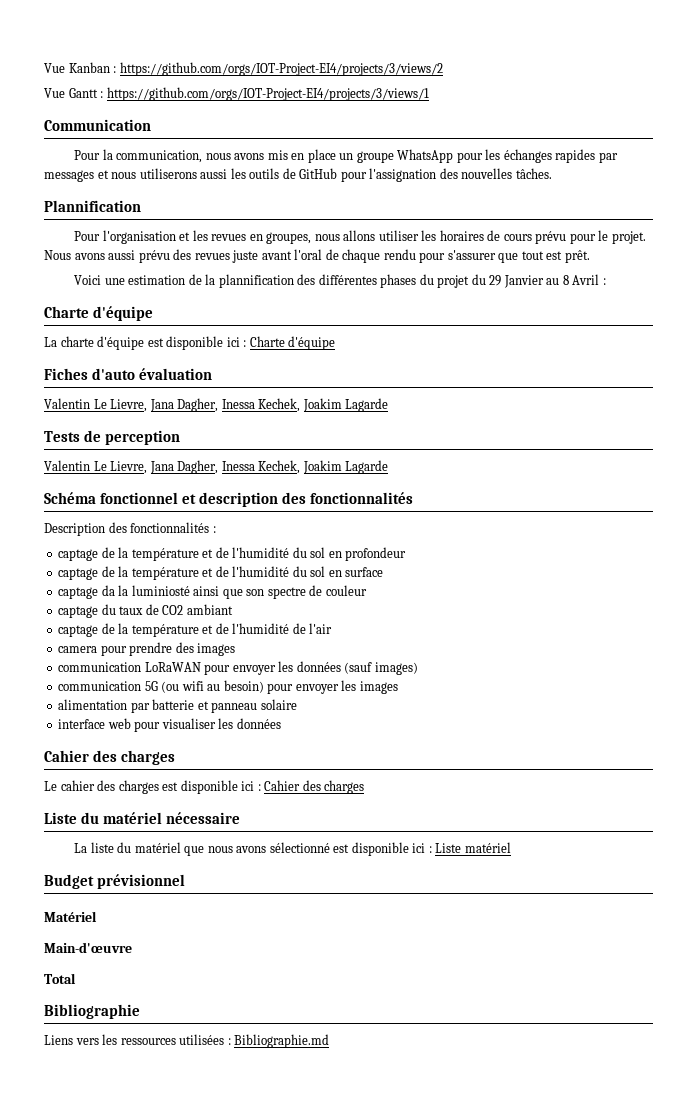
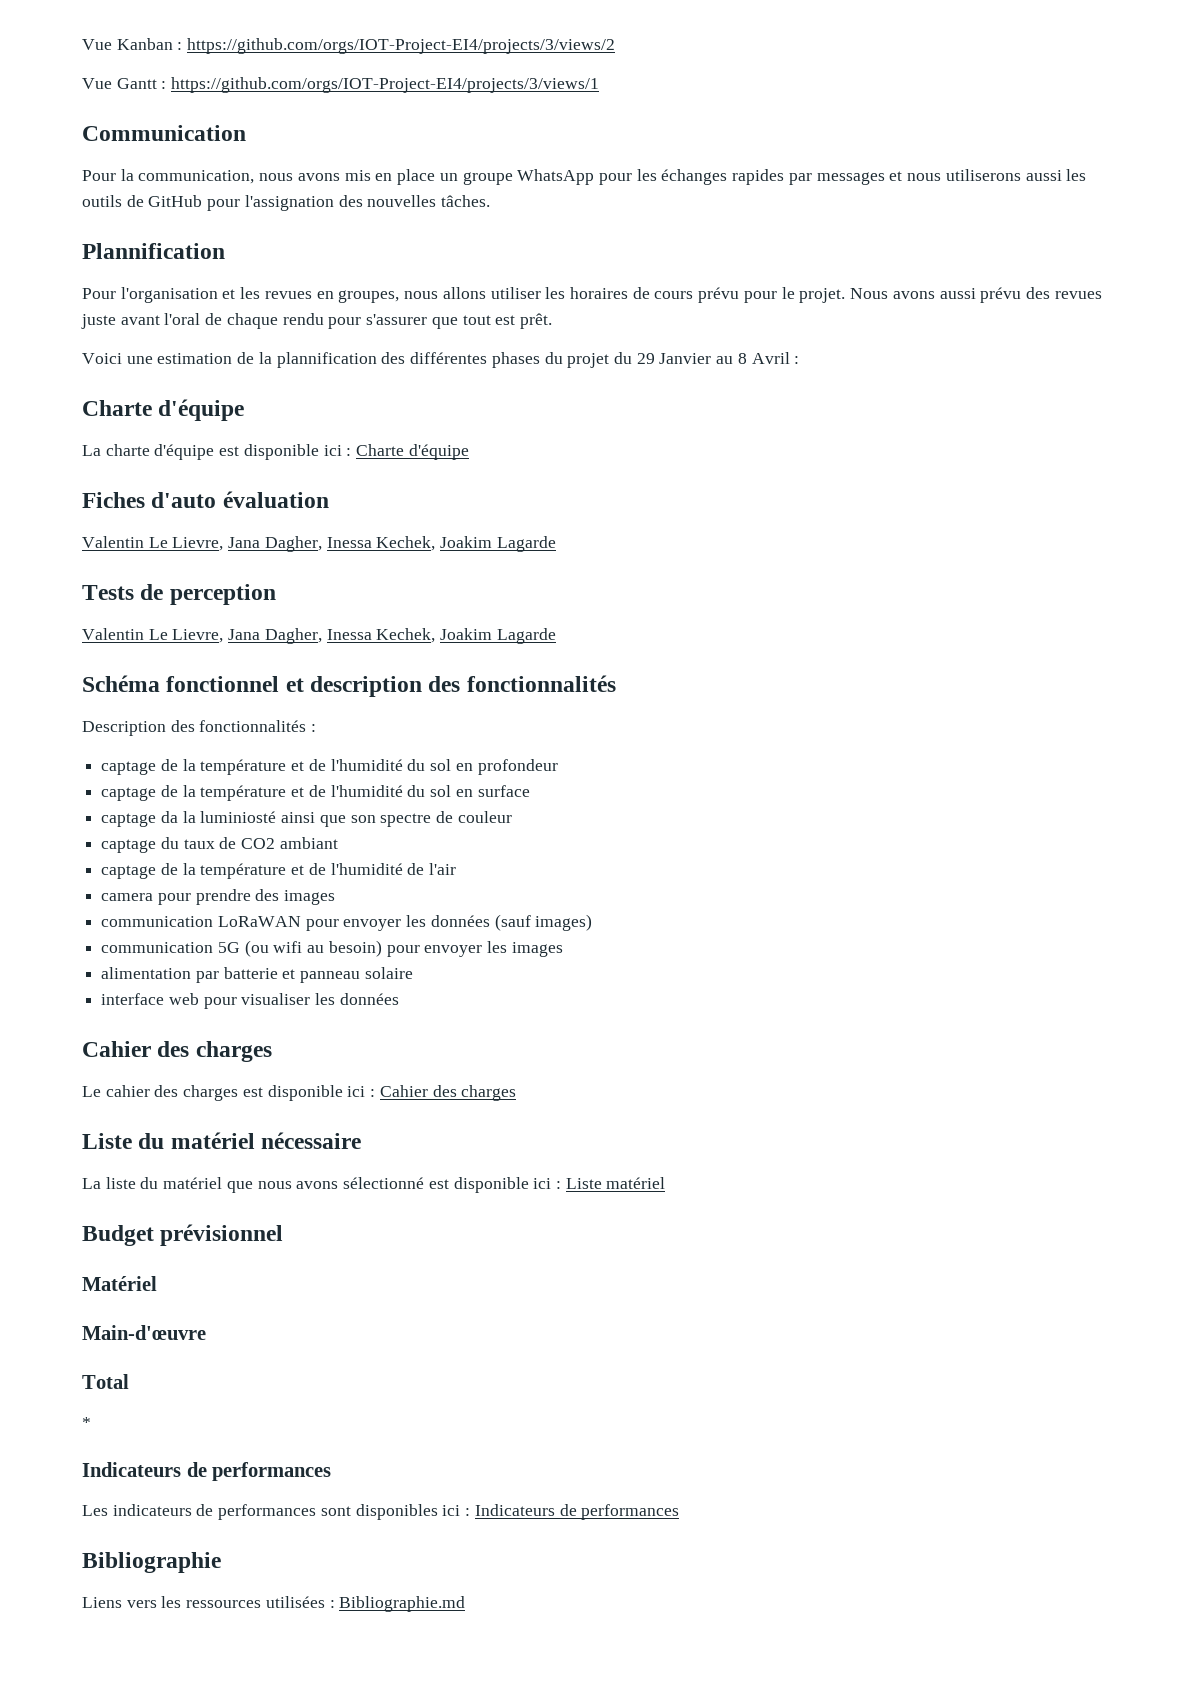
+ *
+ Indicateurs de performances
+ Les indicateurs de performances sont disponibles ici : Indicateurs de performances

